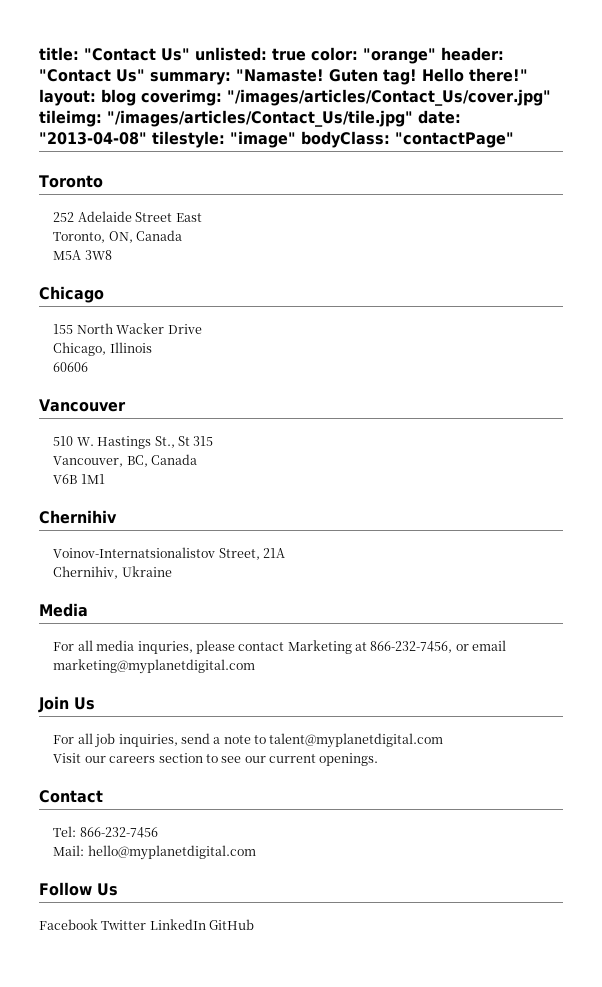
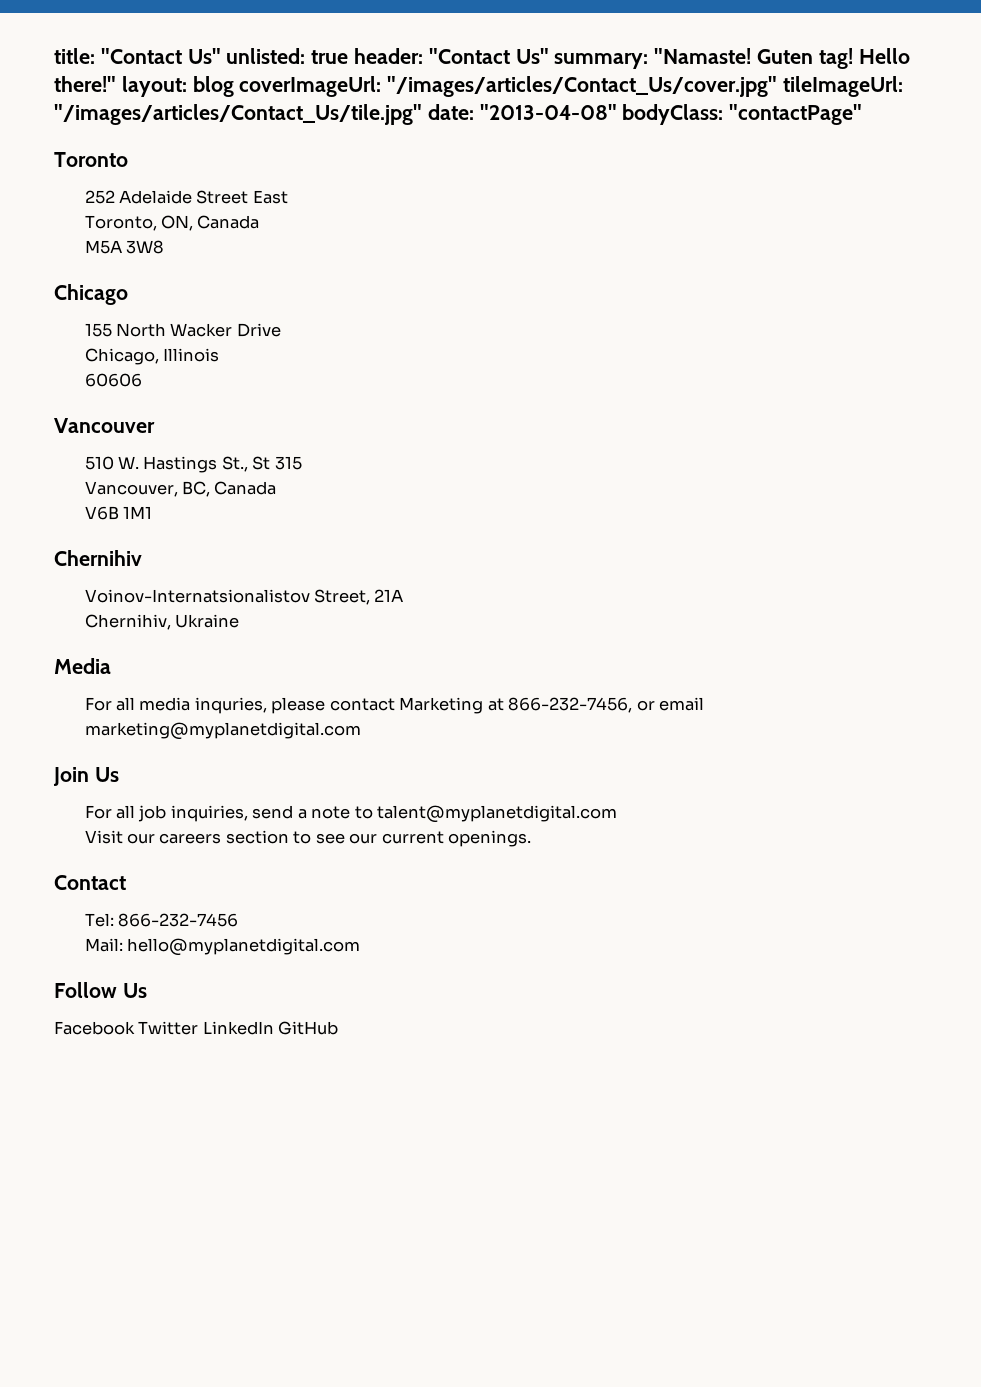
- title: "Contact Us" unlisted: true color: "orange" header: "Contact Us" summary: "Namaste!
+ title: "Contact Us" unlisted: true header: "Contact Us" summary: "Namaste!
- Hello there!" layout: blog coverimg: "/images/articles/Contact_Us/cover.jpg" tileimg: "/images/articles/Contact_Us/tile.jpg" date: "2013-04-08" tilestyle: "image" bodyClass: "contactPage"
+ Hello there!" layout: blog coverImageUrl: "/images/articles/Contact_Us/cover.jpg" tileImageUrl: "/images/articles/Contact_Us/tile.jpg" date: "2013-04-08" bodyClass: "contactPage"

